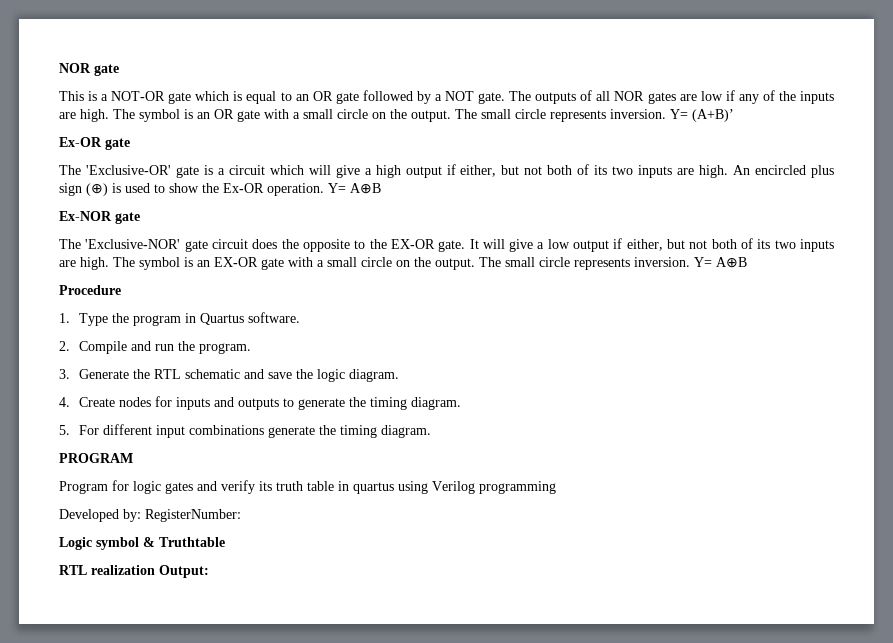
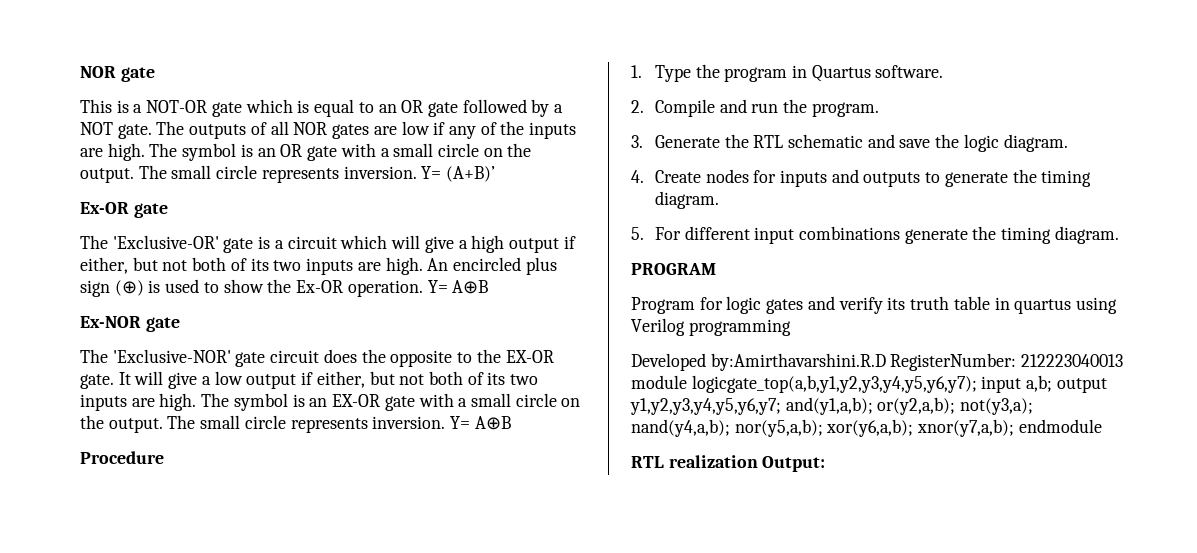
- Developed by: RegisterNumber:
- Logic symbol & Truthtable
+ Developed by:Amirthavarshini.R.D RegisterNumber: 212223040013 module logicgate_top(a,b,y1,y2,y3,y4,y5,y6,y7); input a,b; output y1,y2,y3,y4,y5,y6,y7; and(y1,a,b); or(y2,a,b); not(y3,a); nand(y4,a,b); nor(y5,a,b); xor(y6,a,b); xnor(y7,a,b); endmodule

